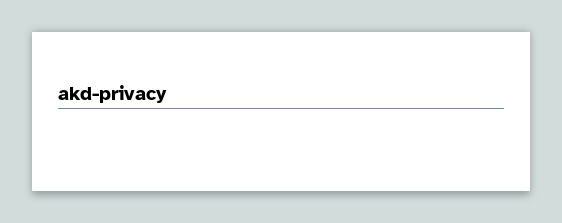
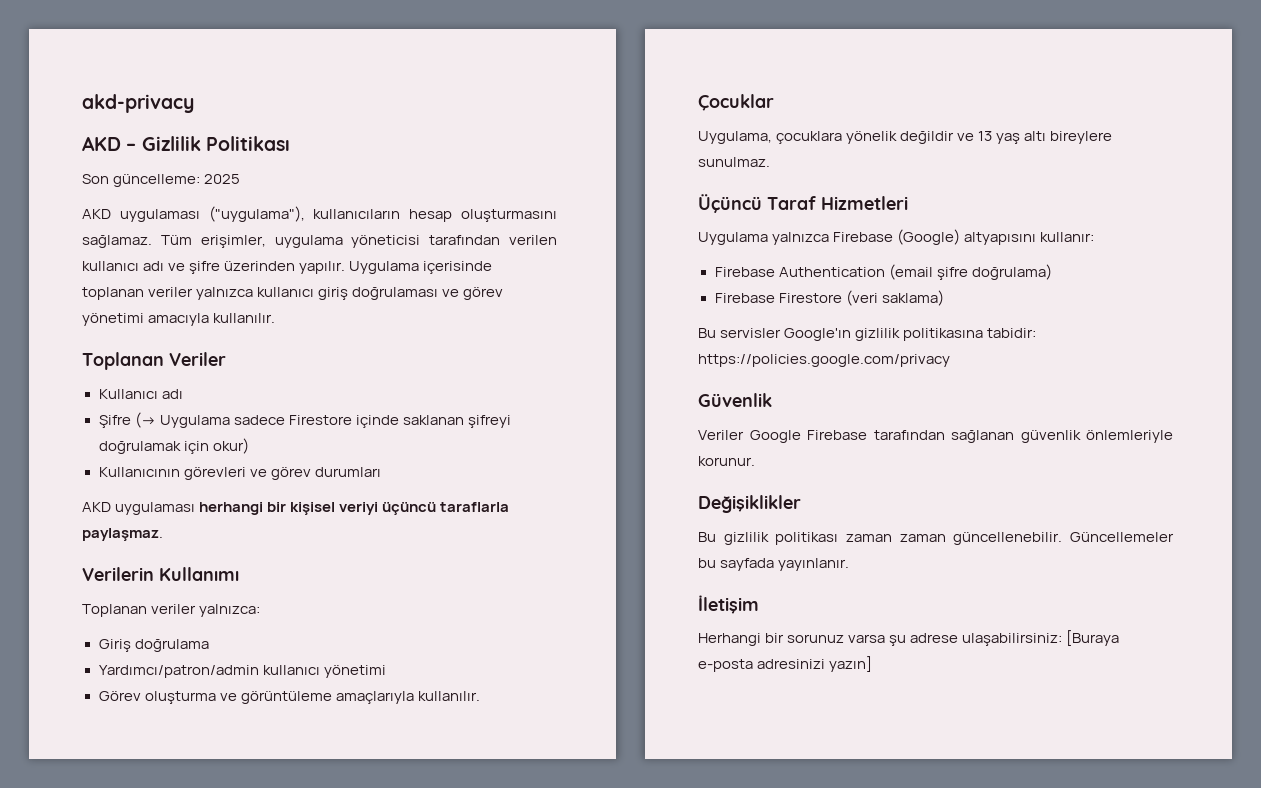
+ AKD – Gizlilik Politikası
+ Son güncelleme: 2025
+ AKD uygulaması ("uygulama"), kullanıcıların hesap oluşturmasını sağlamaz. Tüm erişimler, uygulama yöneticisi tarafından verilen kullanıcı adı ve şifre üzerinden yapılır. Uygulama içerisinde toplanan veriler yalnızca kullanıcı giriş doğrulaması ve görev yönetimi amacıyla kullanılır.
+ Toplanan Veriler
+ Kullanıcı adı
+ Şifre (→ Uygulama sadece Firestore içinde saklanan şifreyi doğrulamak için okur)
+ Kullanıcının görevleri ve görev durumları
+ AKD uygulaması herhangi bir kişisel veriyi üçüncü taraflarla paylaşmaz.
+ Verilerin Kullanımı
+ Toplanan veriler yalnızca:
+ Giriş doğrulama
+ Yardımcı/patron/admin kullanıcı yönetimi
+ Görev oluşturma ve görüntüleme amaçlarıyla kullanılır.
+ Çocuklar
+ Uygulama, çocuklara yönelik değildir ve 13 yaş altı bireylere sunulmaz.
+ Üçüncü Taraf Hizmetleri
+ Uygulama yalnızca Firebase (Google) altyapısını kullanır:
+ Firebase Authentication (email şifre doğrulama)
+ Firebase Firestore (veri saklama)
+ Bu servisler Google'ın gizlilik politikasına tabidir: https://policies.google.com/privacy
+ Güvenlik
+ Veriler Google Firebase tarafından sağlanan güvenlik önlemleriyle korunur.
+ Değişiklikler
+ Bu gizlilik politikası zaman zaman güncellenebilir. Güncellemeler bu sayfada yayınlanır.
+ İletişim
+ Herhangi bir sorunuz varsa şu adrese ulaşabilirsiniz: [Buraya e-posta adresinizi yazın]

